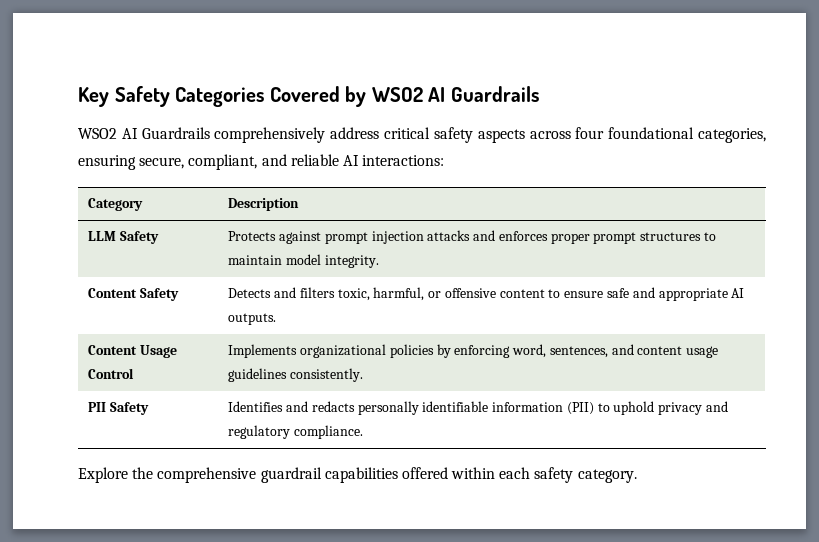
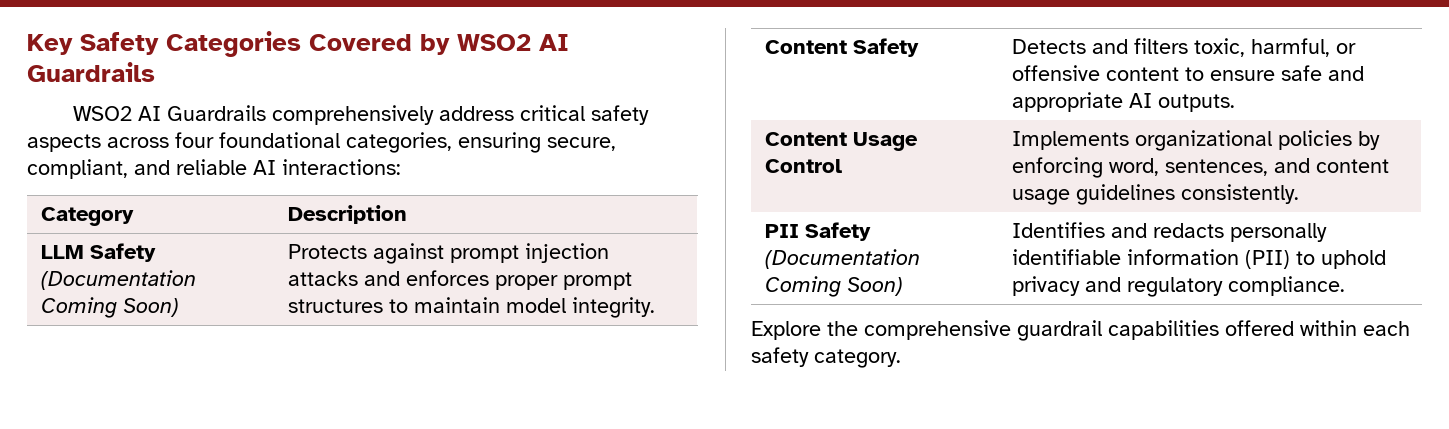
- LLM Safety | Protects against prompt injection attacks and enforces proper prompt structures to maintain model integrity.
+ LLM Safety (Documentation Coming Soon) | Protects against prompt injection attacks and enforces proper prompt structures to maintain model integrity.
- PII Safety | Identifies and redacts personally identifiable information (PII) to uphold privacy and regulatory compliance.
+ PII Safety (Documentation Coming Soon) | Identifies and redacts personally identifiable information (PII) to uphold privacy and regulatory compliance.

